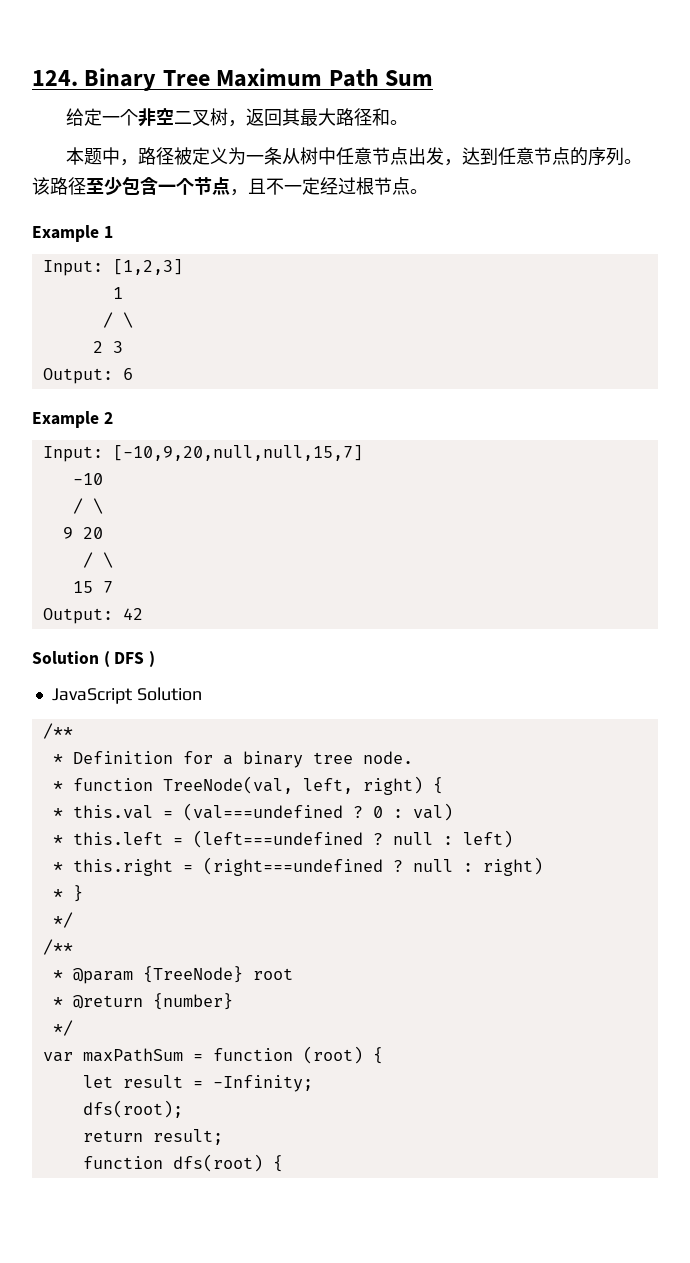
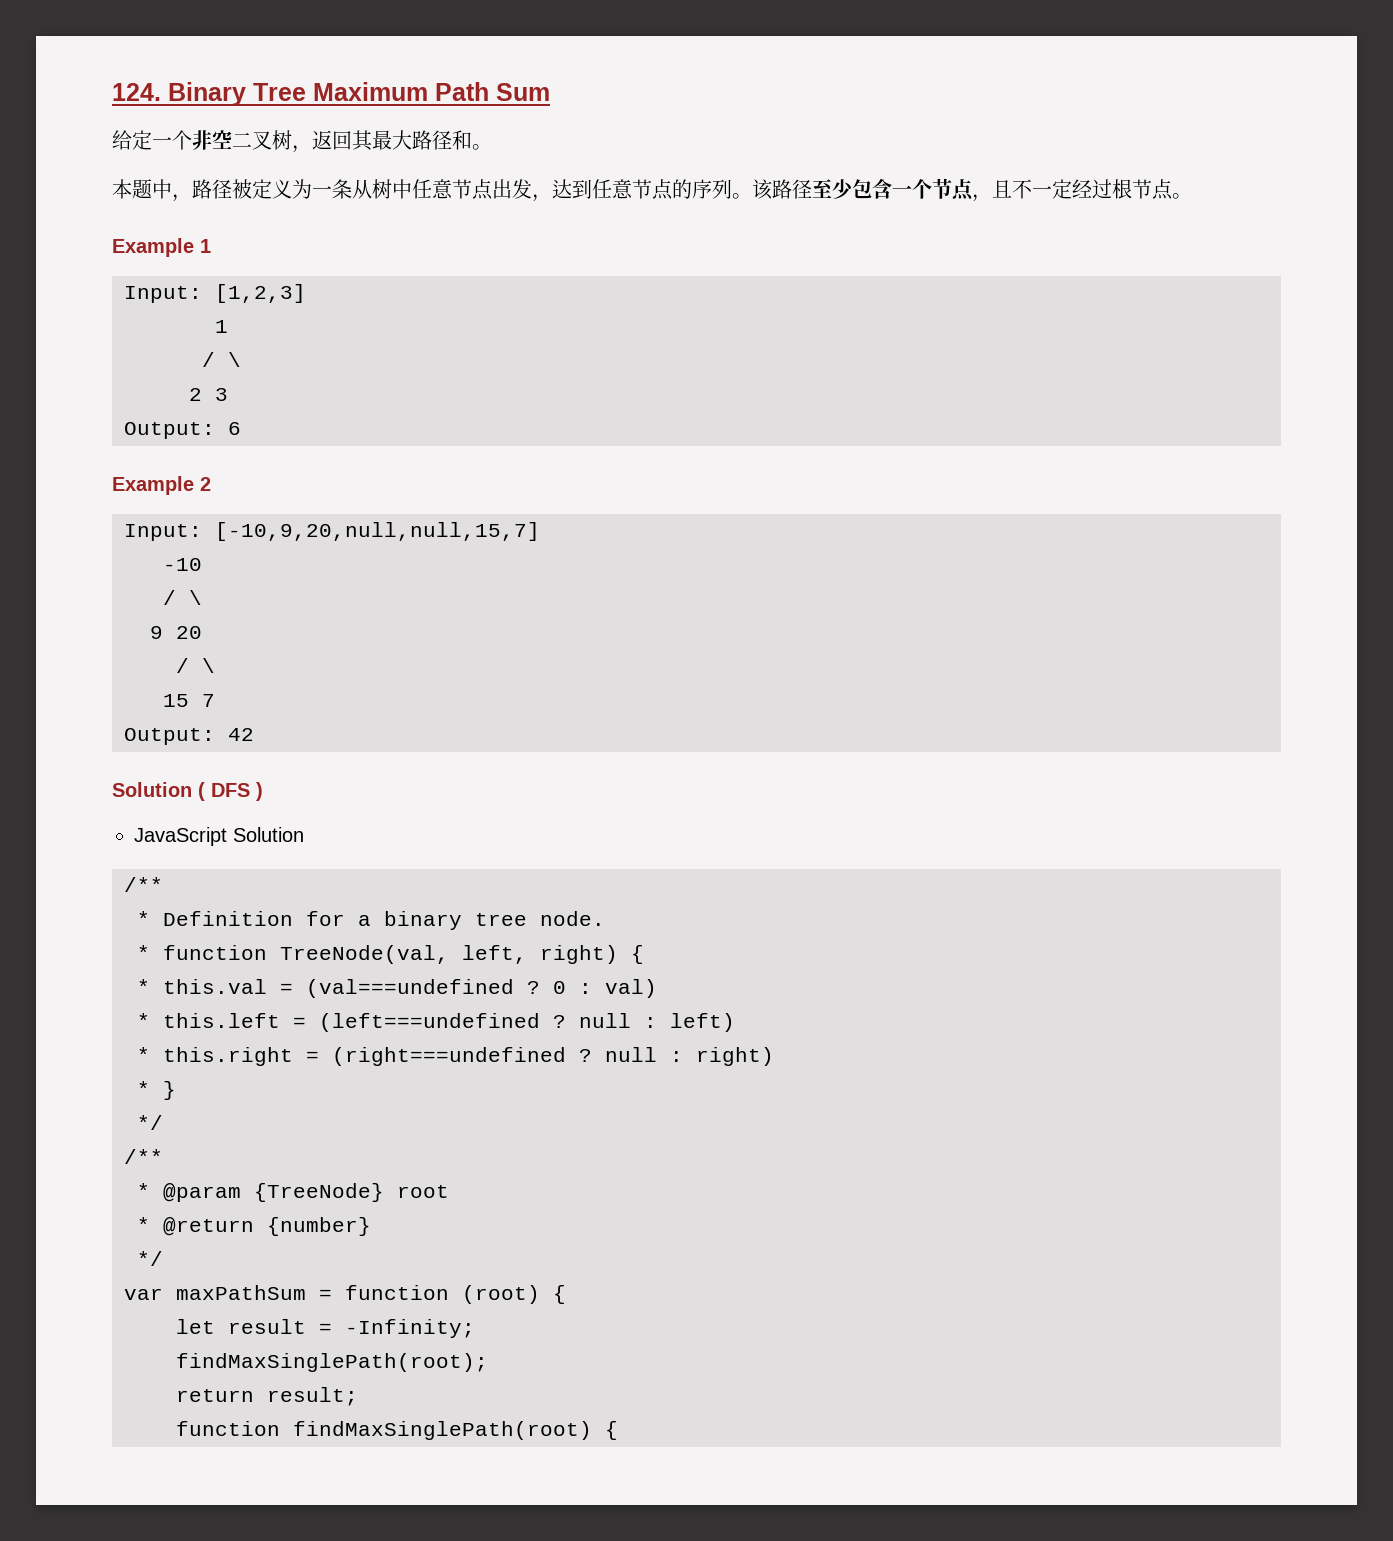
- dfs(root);
+ findMaxSinglePath(root);
- function dfs(root) {
+ function findMaxSinglePath(root) {

